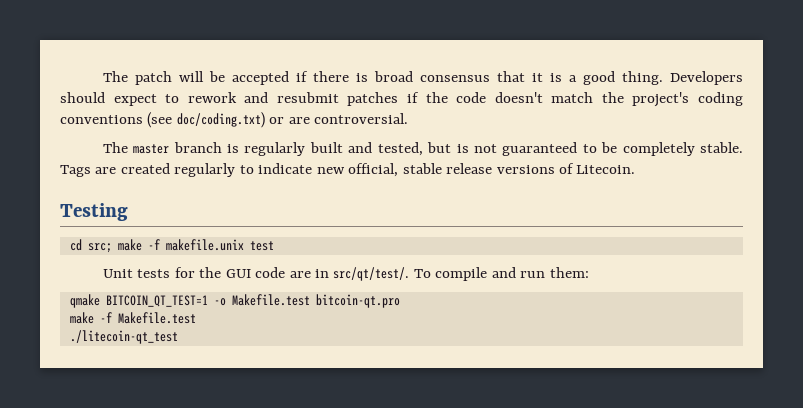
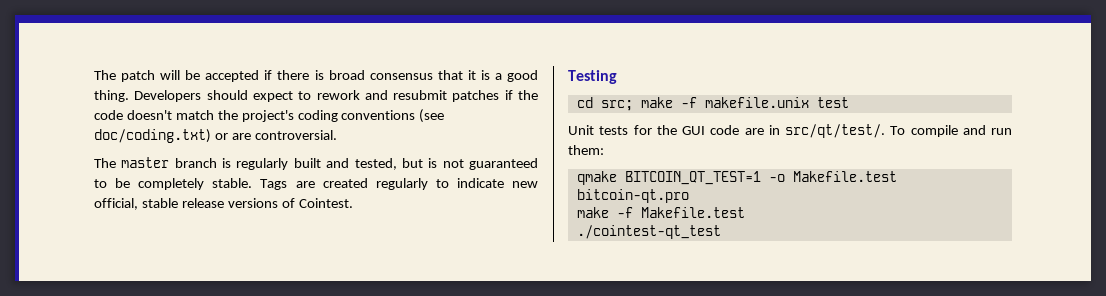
- Tags are created regularly to indicate new official, stable release versions of Litecoin.
+ Tags are created regularly to indicate new official, stable release versions of Cointest.
- ./litecoin-qt_test
+ ./cointest-qt_test

